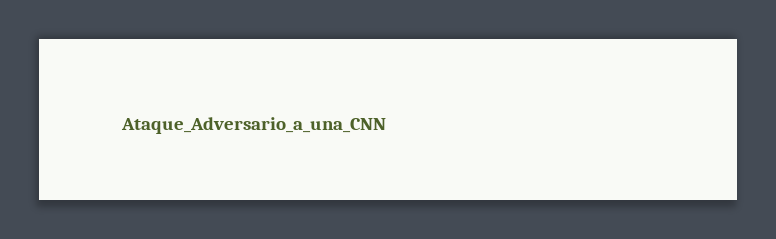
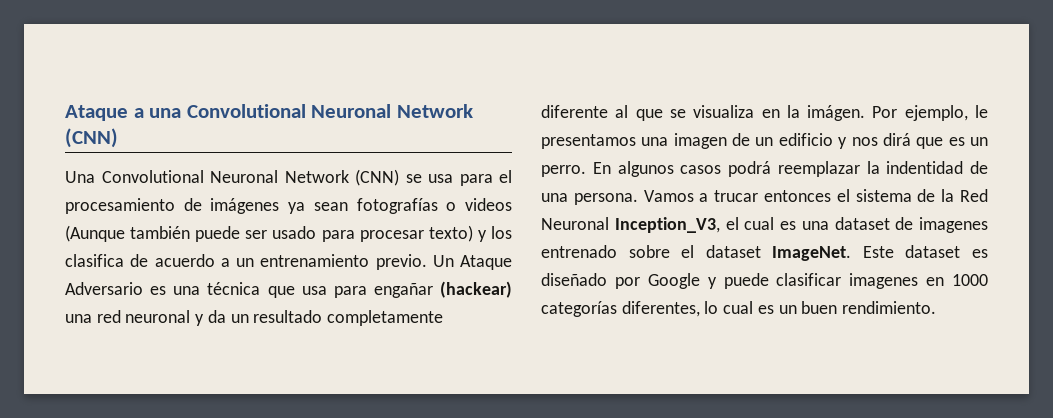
- Ataque_Adversario_a_una_CNN
+ Ataque a una Convolutional Neuronal Network (CNN)
+ Una Convolutional Neuronal Network (CNN) se usa para el procesamiento de imágenes ya sean fotografías o videos (Aunque también puede ser usado para procesar texto) y los clasifica de acuerdo a un entrenamiento previo. Un Ataque Adversario es una técnica que usa para engañar (hackear) una red neuronal y da un resultado completamente diferente al que se visualiza en la imágen. Por ejemplo, le presentamos una imagen de un edificio y nos dirá que es un perro. En algunos casos podrá reemplazar la indentidad de una persona. Vamos a trucar entonces el sistema de la Red Neuronal Inception_V3, el cual es una dataset de imagenes entrenado sobre el dataset ImageNet. Este dataset es diseñado por Google y puede clasificar imagenes en 1000 categorías diferentes, lo cual es un buen rendimiento.

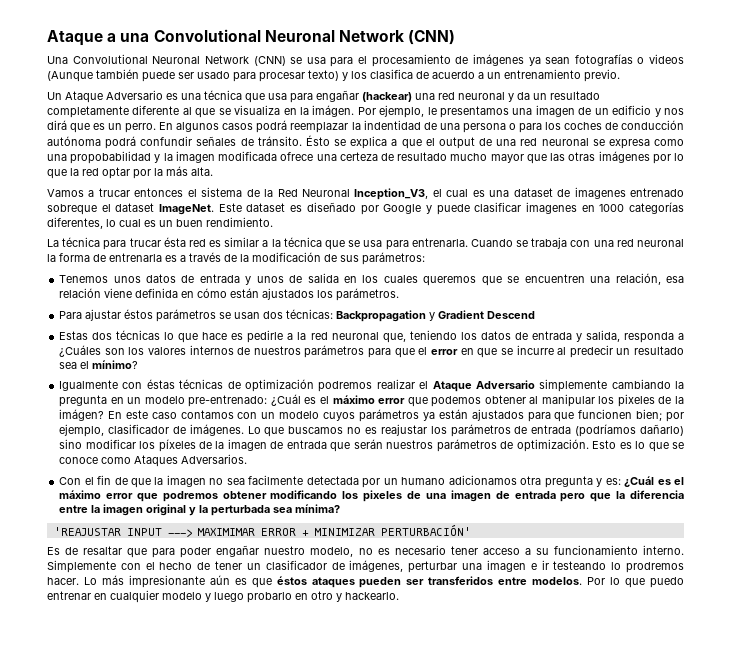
- Una Convolutional Neuronal Network (CNN) se usa para el procesamiento de imágenes ya sean fotografías o videos (Aunque también puede ser usado para procesar texto) y los clasifica de acuerdo a un entrenamiento previo. Un Ataque Adversario es una técnica que usa para engañar (hackear) una red neuronal y da un resultado completamente diferente al que se visualiza en la imágen.
+ Una Convolutional Neuronal Network (CNN) se usa para el procesamiento de imágenes ya sean fotografías o videos (Aunque también puede ser usado para procesar texto) y los clasifica de acuerdo a un entrenamiento previo.
+ Un Ataque Adversario es una técnica que usa para engañar (hackear) una red neuronal y da un resultado completamente diferente al que se visualiza en la imágen.
- En algunos casos podrá reemplazar la indentidad de una persona. Vamos a trucar entonces el sistema de la Red Neuronal Inception_V3, el cual es una dataset de imagenes entrenado sobre el dataset ImageNet.
+ En algunos casos podrá reemplazar la indentidad de una persona o para los coches de conducción autónoma podrá confundir señales de tránsito. Ésto se explica a que el output de una red neuronal se expresa como una propobabilidad y la imagen modificada ofrece una certeza de resultado mucho mayor que las otras imágenes por lo que la red optar por la más alta.
+ Vamos a trucar entonces el sistema de la Red Neuronal Inception_V3, el cual es una dataset de imagenes entrenado sobreque el dataset ImageNet.
+ La técnica para trucar ésta red es similar a la técnica que se usa para entrenarla. Cuando se trabaja con una red neuronal la forma de entrenarla es a través de la modificación de sus parámetros:
+ Tenemos unos datos de entrada y unos de salida en los cuales queremos que se encuentren una relación, esa relación viene definida en cómo están ajustados los parámetros.
+ Para ajustar éstos parámetros se usan dos técnicas: Backpropagation y Gradient Descend
+ Estas dos técnicas lo que hace es pedirle a la red neuronal que, teniendo los datos de entrada y salida, responda a ¿Cuáles son los valores internos de nuestros parámetros para que el error en que se incurre al predecir un resultado sea el mínimo?
+ Igualmente con éstas técnicas de optimización podremos realizar el Ataque Adversario simplemente cambiando la pregunta en un modelo pre-entrenado: ¿Cuál es el máximo error que podemos obtener al manipular los pixeles de la imágen? En este caso contamos con un modelo cuyos parámetros ya están ajustados para que funcionen bien; por ejemplo, clasificador de imágenes. Lo que buscamos no es reajustar los parámetros de entrada (podríamos dañarlo) sino modificar los píxeles de la imagen de entrada que serán nuestros parámetros de optimización. Esto es lo que se conoce como Ataques Adversarios.
+ Con el fin de que la imagen no sea facilmente detectada por un humano adicionamos otra pregunta y es: ¿Cuál es el máximo error que podremos obtener modificando los pixeles de una imagen de entrada pero que la diferencia entre la imagen original y la perturbada sea mínima?
+ 'REAJUSTAR INPUT ---> MAXIMIMAR ERROR + MINIMIZAR PERTURBACIÓN'
+ Es de resaltar que para poder engañar nuestro modelo, no es necesario tener acceso a su funcionamiento interno. Simplemente con el hecho de tener un clasificador de imágenes, perturbar una imagen e ir testeando lo prodremos hacer. Lo más impresionante aún es que éstos ataques pueden ser transferidos entre modelos. Por lo que puedo entrenar en cualquier modelo y luego probarlo en otro y hackearlo.

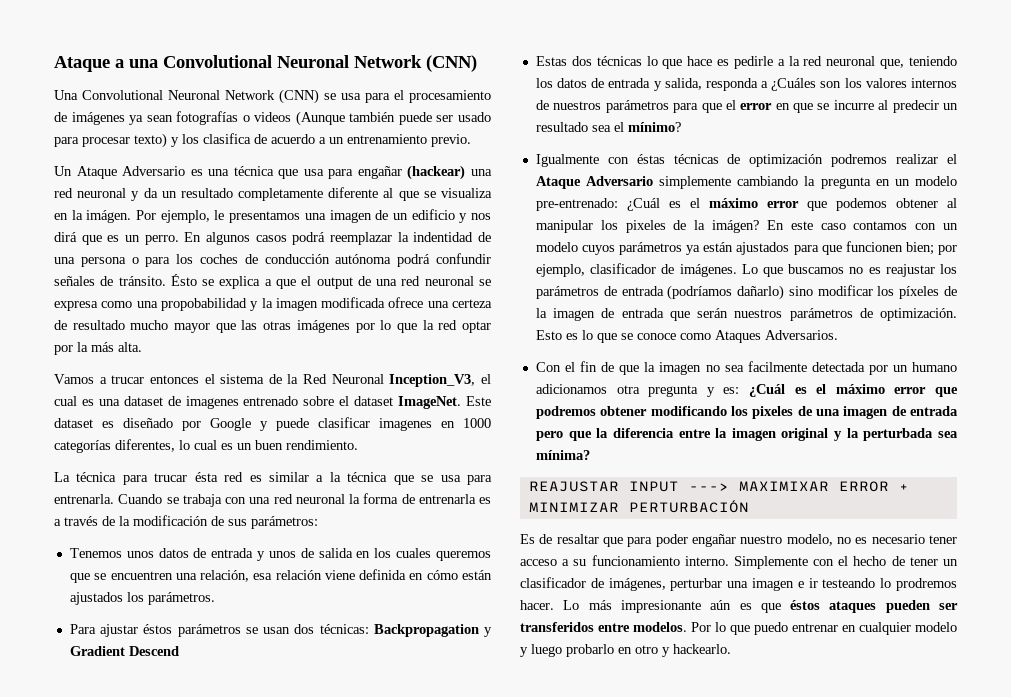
- Vamos a trucar entonces el sistema de la Red Neuronal Inception_V3, el cual es una dataset de imagenes entrenado sobreque el dataset ImageNet.
+ Vamos a trucar entonces el sistema de la Red Neuronal Inception_V3, el cual es una dataset de imagenes entrenado sobre el dataset ImageNet.
- 'REAJUSTAR INPUT ---> MAXIMIMAR ERROR + MINIMIZAR PERTURBACIÓN'
+ REAJUSTAR INPUT ---> MAXIMIXAR ERROR + MINIMIZAR PERTURBACIÓN

